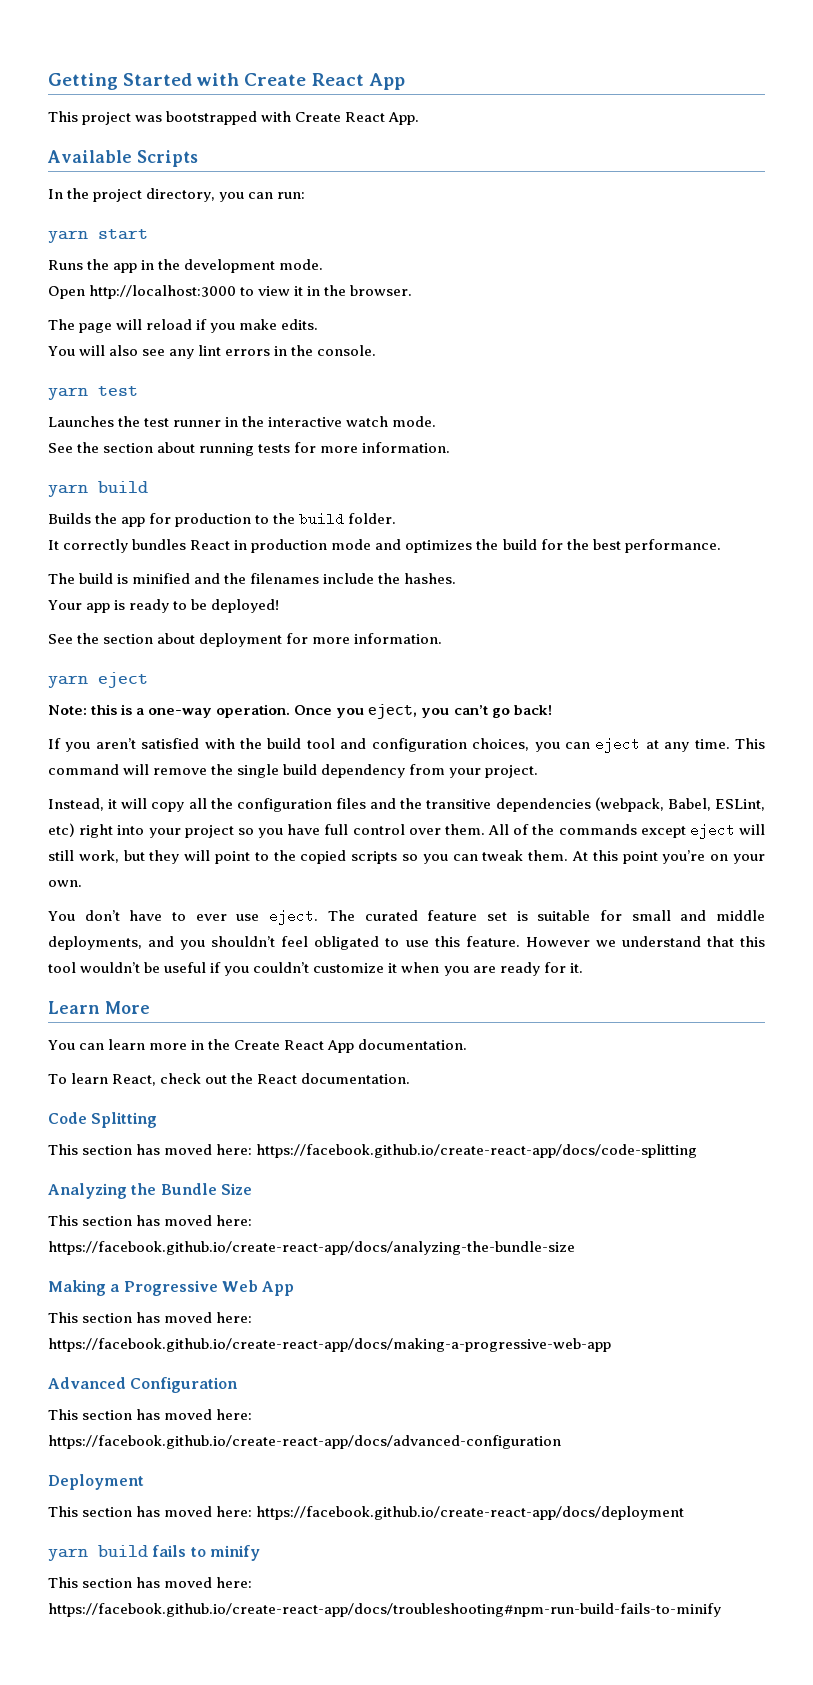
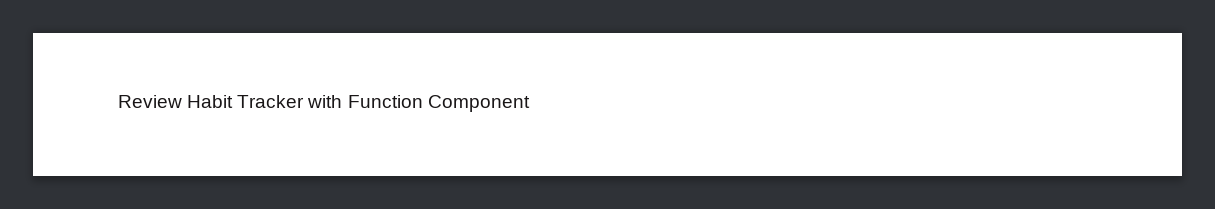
- Getting Started with Create React App
- This project was bootstrapped with Create React App.
- Available Scripts
- In the project directory, you can run:
- yarn start
- Runs the app in the development mode.
- Open http://localhost:3000 to view it in the browser.
- The page will reload if you make edits.
- You will also see any lint errors in the console.
- yarn test
- Launches the test runner in the interactive watch mode.
- See the section about running tests for more information.
- yarn build
- Builds the app for production to the build folder.
- It correctly bundles React in production mode and optimizes the build for the best performance.
- The build is minified and the filenames include the hashes.
- Your app is ready to be deployed!
- See the section about deployment for more information.
- yarn eject
- Note: this is a one-way operation. Once you eject, you can’t go back!
- If you aren’t satisfied with the build tool and configuration choices, you can eject at any time. This command will remove the single build dependency from your project.
- Instead, it will copy all the configuration files and the transitive dependencies (webpack, Babel, ESLint, etc) right into your project so you have full control over them. All of the commands except eject will still work, but they will point to the copied scripts so you can tweak them. At this point you’re on your own.
- You don’t have to ever use eject. The curated feature set is suitable for small and middle deployments, and you shouldn’t feel obligated to use this feature. However we understand that this tool wouldn’t be useful if you couldn’t customize it when you are ready for it.
- Learn More
- You can learn more in the Create React App documentation.
- To learn React, check out the React documentation.
- Code Splitting
- This section has moved here: https://facebook.github.io/create-react-app/docs/code-splitting
- Analyzing the Bundle Size
- This section has moved here: https://facebook.github.io/create-react-app/docs/analyzing-the-bundle-size
- Making a Progressive Web App
- This section has moved here: https://facebook.github.io/create-react-app/docs/making-a-progressive-web-app
- Advanced Configuration
- This section has moved here: https://facebook.github.io/create-react-app/docs/advanced-configuration
- Deployment
- This section has moved here: https://facebook.github.io/create-react-app/docs/deployment
- yarn build fails to minify
- This section has moved here: https://facebook.github.io/create-react-app/docs/troubleshooting#npm-run-build-fails-to-minify
+ Review Habit Tracker with Function Component

